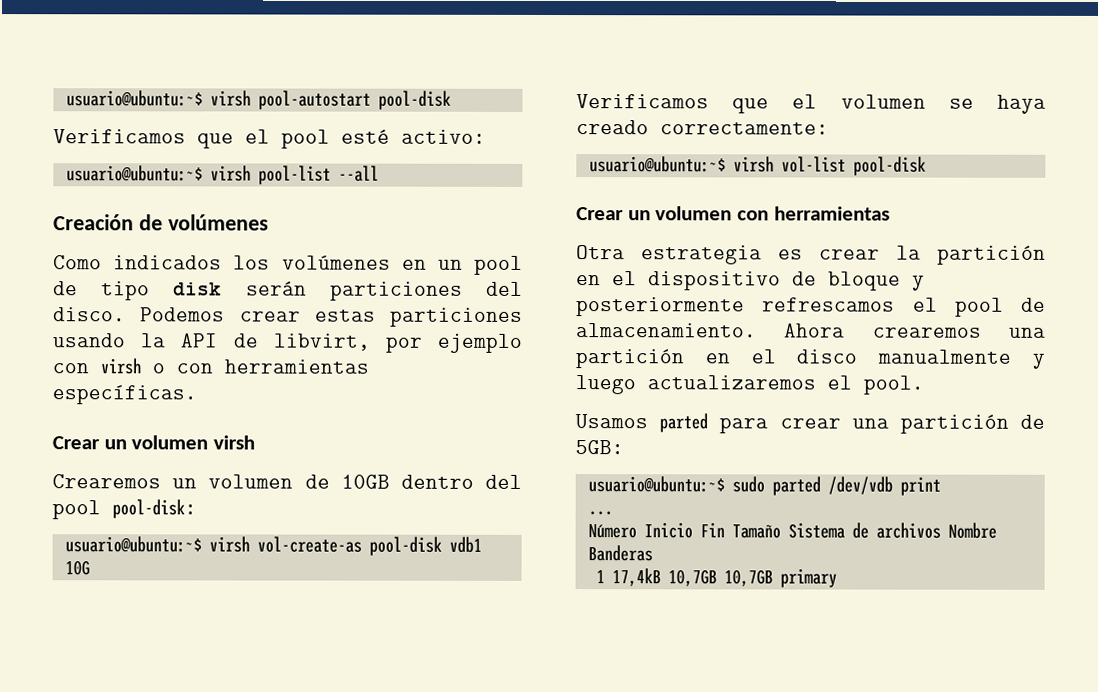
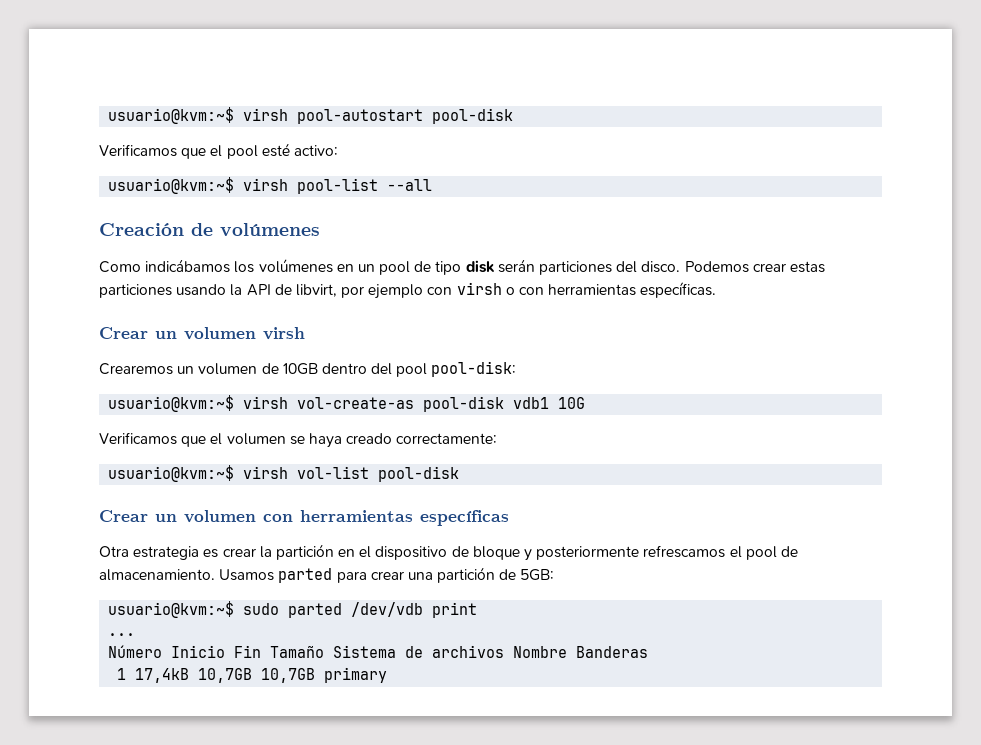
- usuario@ubuntu:~$ virsh pool-autostart pool-disk
+ usuario@kvm:~$ virsh pool-autostart pool-disk
- usuario@ubuntu:~$ virsh pool-list --all
+ usuario@kvm:~$ virsh pool-list --all
- Como indicados los volúmenes en un pool de tipo disk serán particiones del disco.
+ Como indicábamos los volúmenes en un pool de tipo disk serán particiones del disco.
- usuario@ubuntu:~$ virsh vol-create-as pool-disk vdb1 10G
+ usuario@kvm:~$ virsh vol-create-as pool-disk vdb1 10G
- usuario@ubuntu:~$ virsh vol-list pool-disk
+ usuario@kvm:~$ virsh vol-list pool-disk
- Crear un volumen con herramientas
+ Crear un volumen con herramientas específicas
- Otra estrategia es crear la partición en el dispositivo de bloque y posteriormente refrescamos el pool de almacenamiento. Ahora crearemos una partición en el disco manualmente y luego actualizaremos el pool.
- Usamos parted para crear una partición de 5GB:
+ Otra estrategia es crear la partición en el dispositivo de bloque y posteriormente refrescamos el pool de almacenamiento. Usamos parted para crear una partición de 5GB:
- usuario@ubuntu:~$ sudo parted /dev/vdb print
+ usuario@kvm:~$ sudo parted /dev/vdb print

